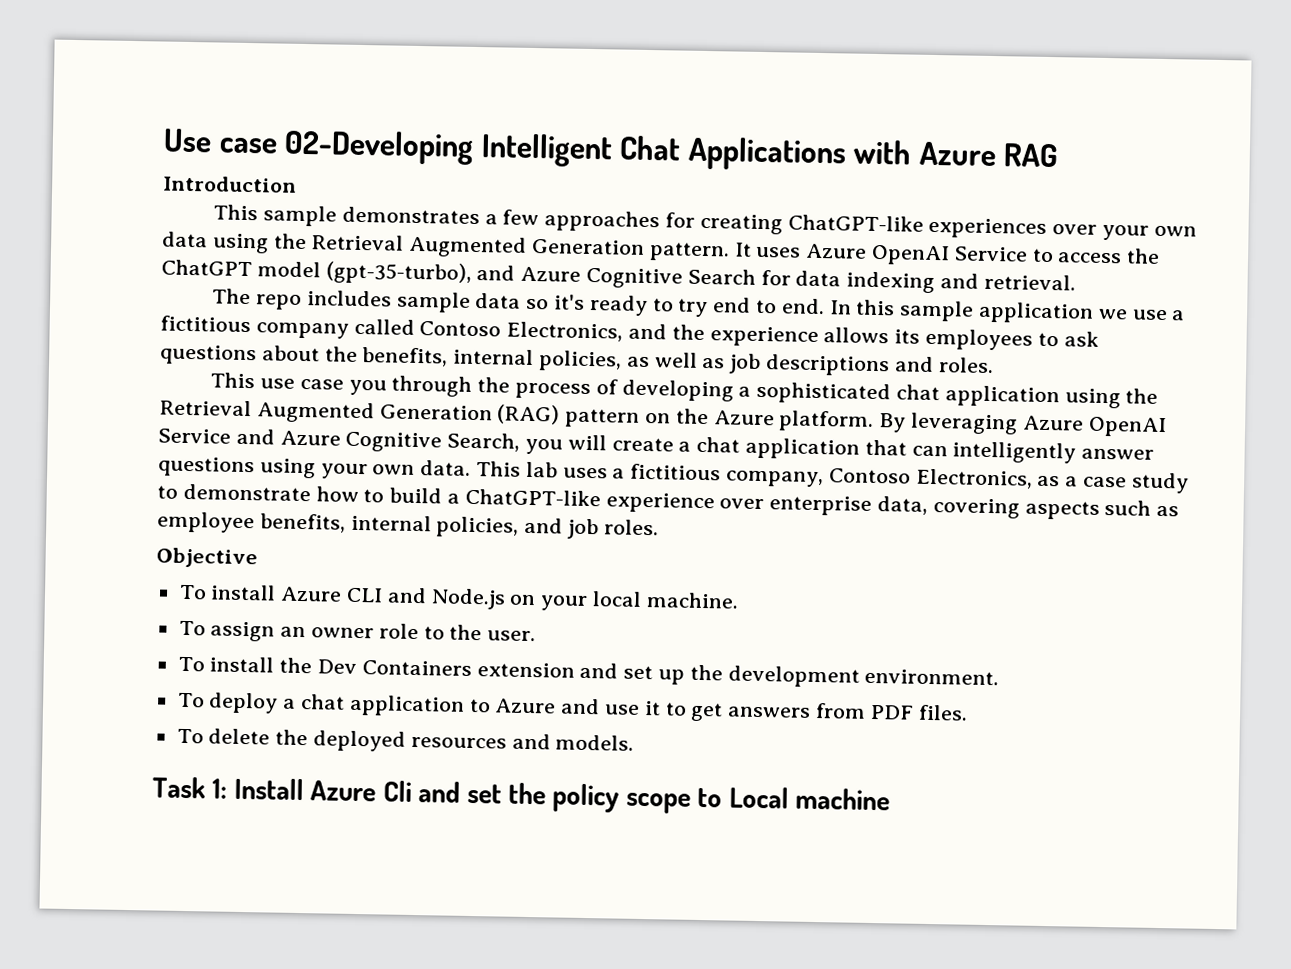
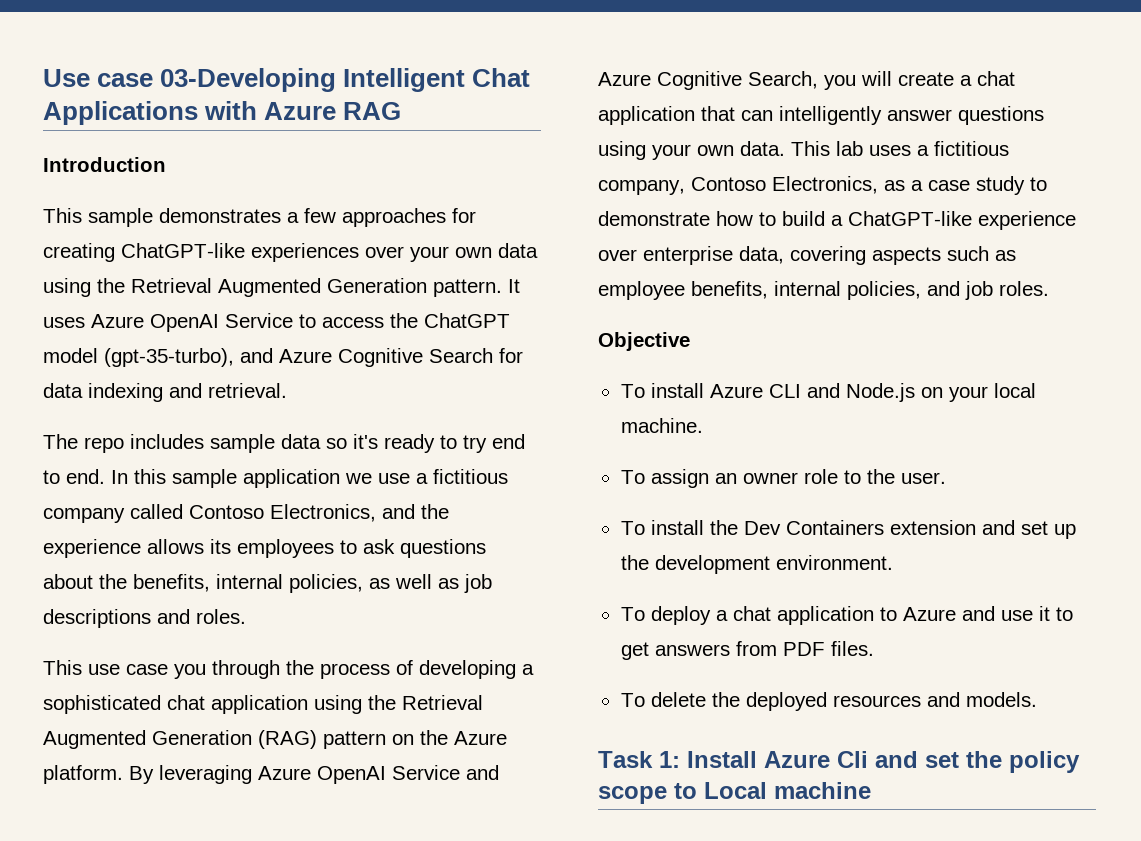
- Use case 02-Developing Intelligent Chat Applications with Azure RAG
+ Use case 03-Developing Intelligent Chat Applications with Azure RAG

